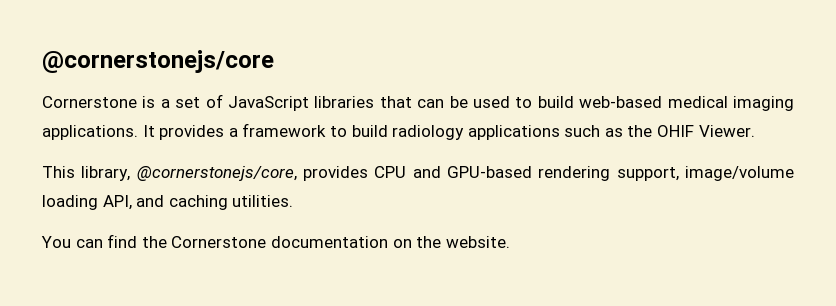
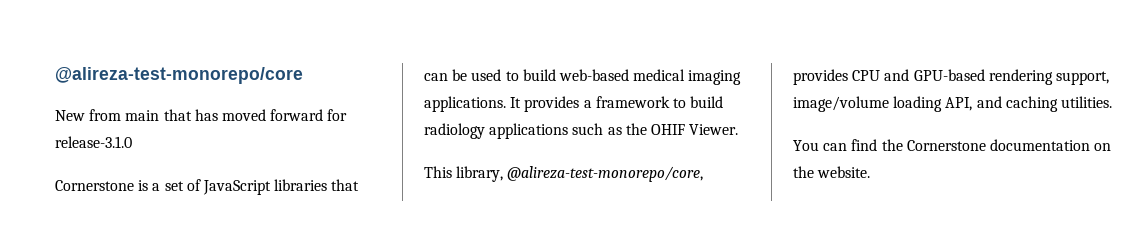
- @cornerstonejs/core
+ @alireza-test-monorepo/core
+ New from main that has moved forward for release-3.1.0
- This library, @cornerstonejs/core, provides CPU and GPU-based rendering support, image/volume loading API, and caching utilities.
+ This library, @alireza-test-monorepo/core, provides CPU and GPU-based rendering support, image/volume loading API, and caching utilities.

